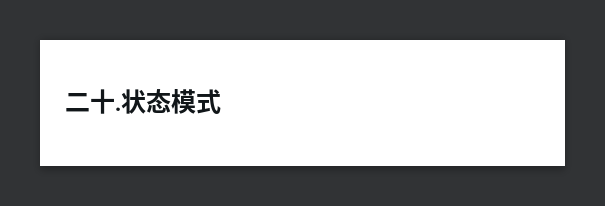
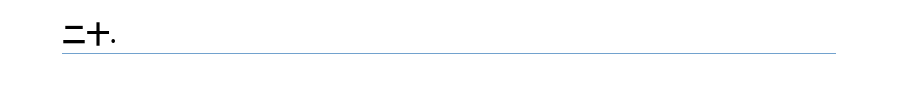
- 状态模式

